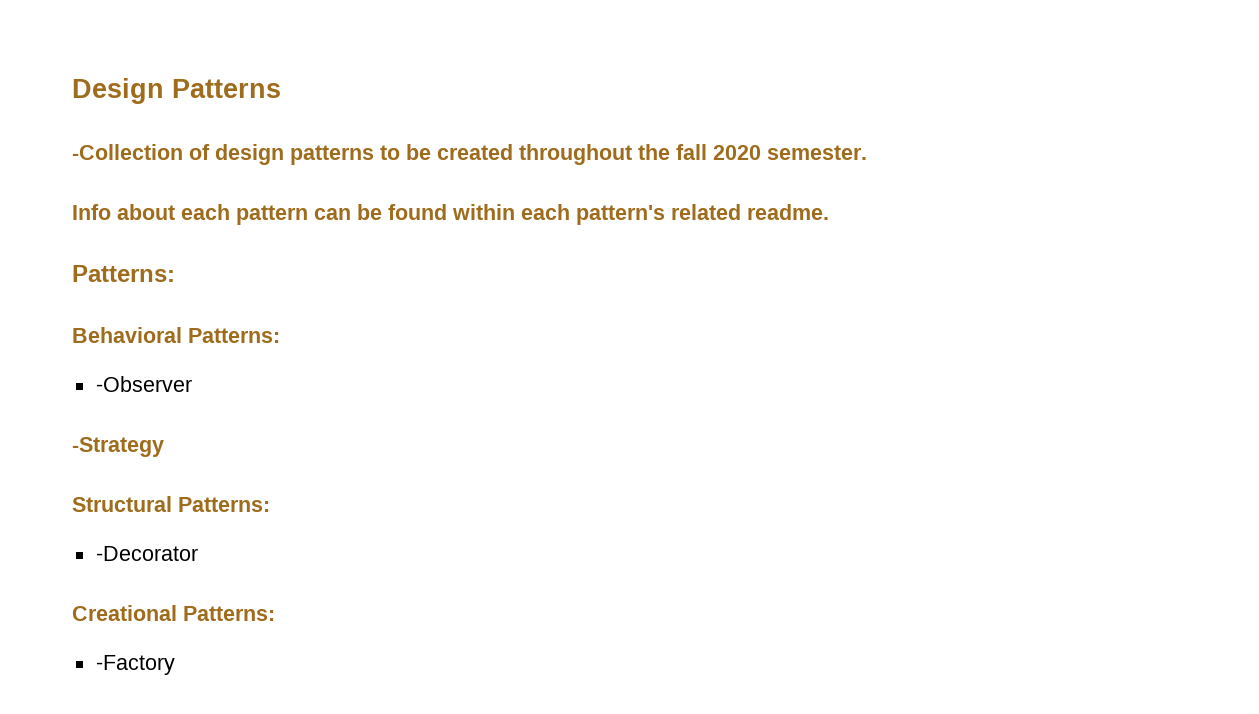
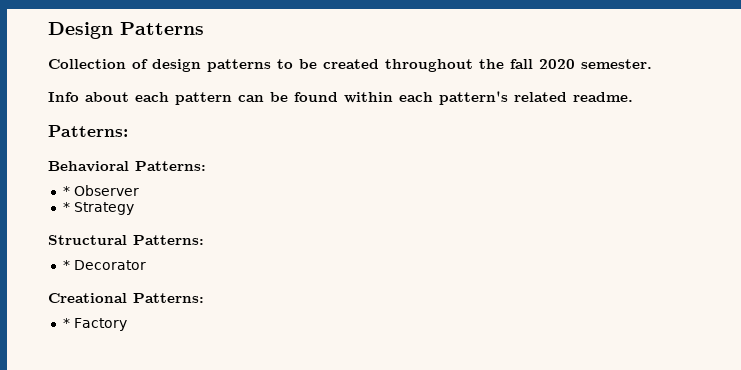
- -Collection of design patterns to be created throughout the fall 2020 semester.
+ Collection of design patterns to be created throughout the fall 2020 semester.
- -Observer
- -Strategy
+ * Observer
+ * Strategy
- -Decorator
+ * Decorator
- -Factory
+ * Factory

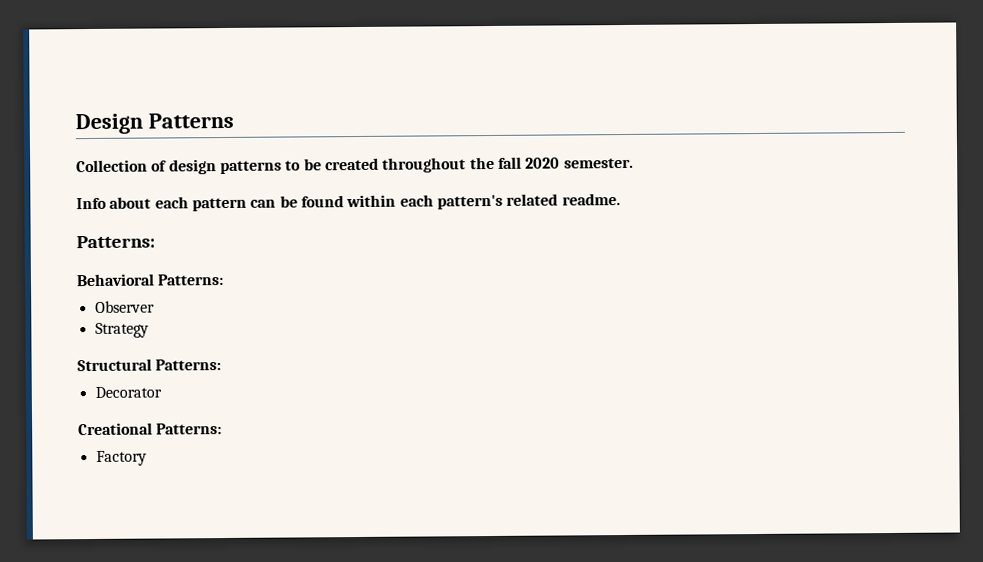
- * Observer
+ Observer
- * Strategy
+ Strategy
- * Decorator
+ Decorator
- * Factory
+ Factory

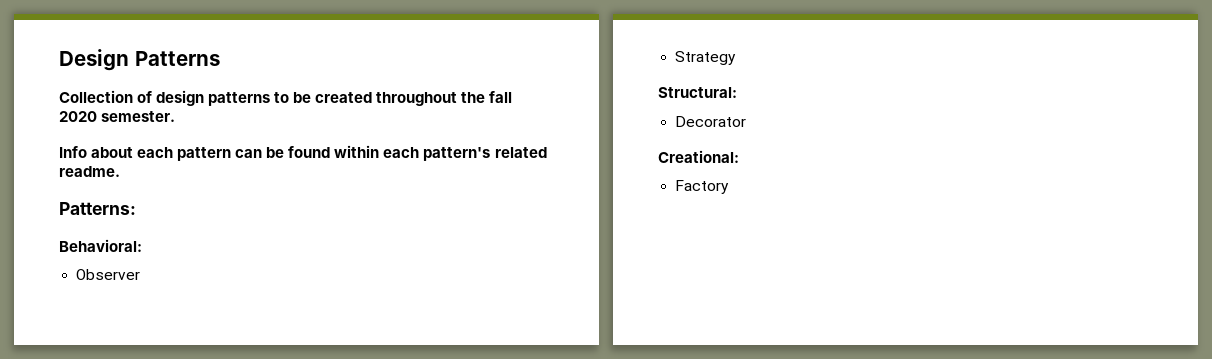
- Behavioral Patterns:
+ Behavioral:
- Structural Patterns:
+ Structural:
- Creational Patterns:
+ Creational:

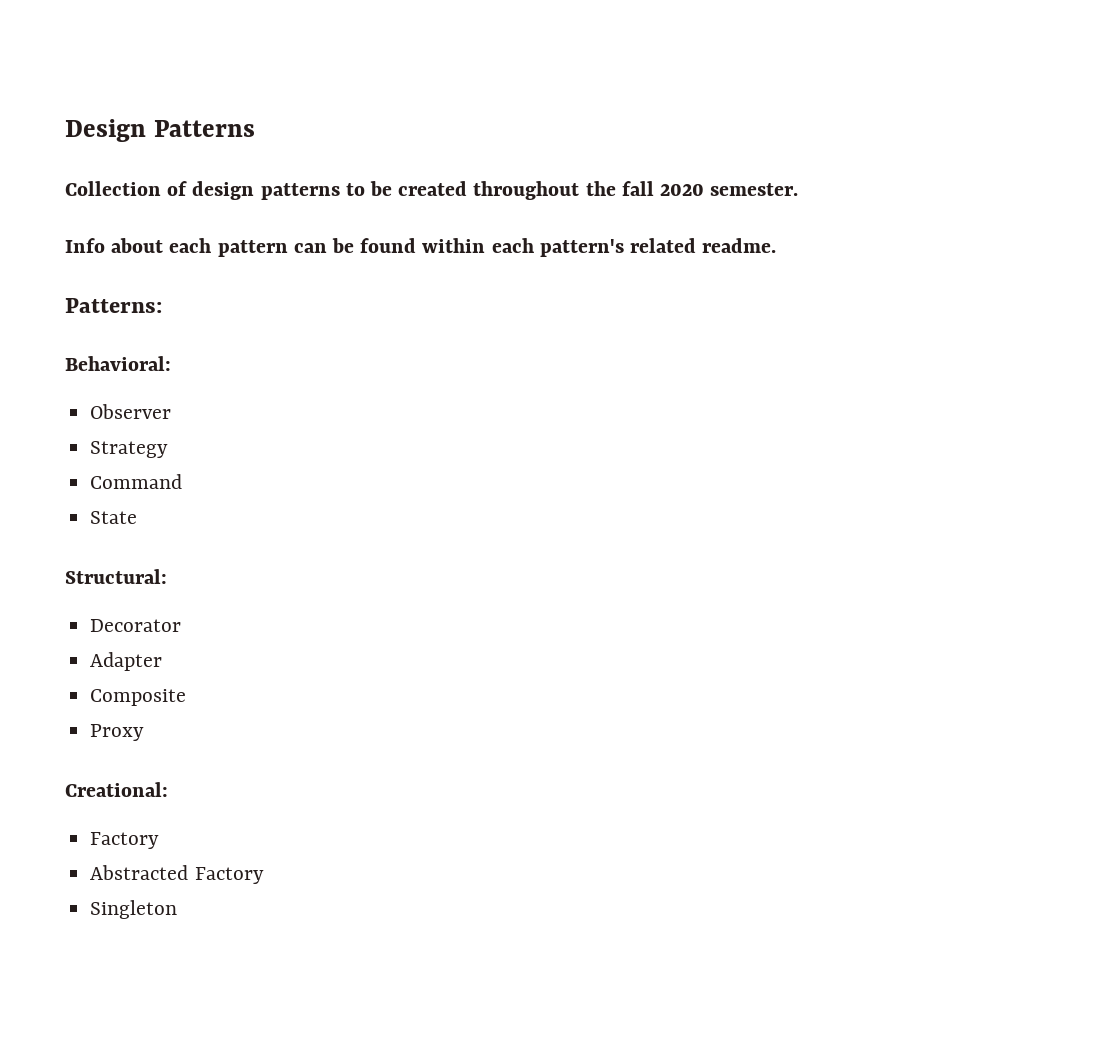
+ Command
+ State
+ Adapter
+ Composite
+ Proxy
+ Abstracted Factory
+ Singleton

